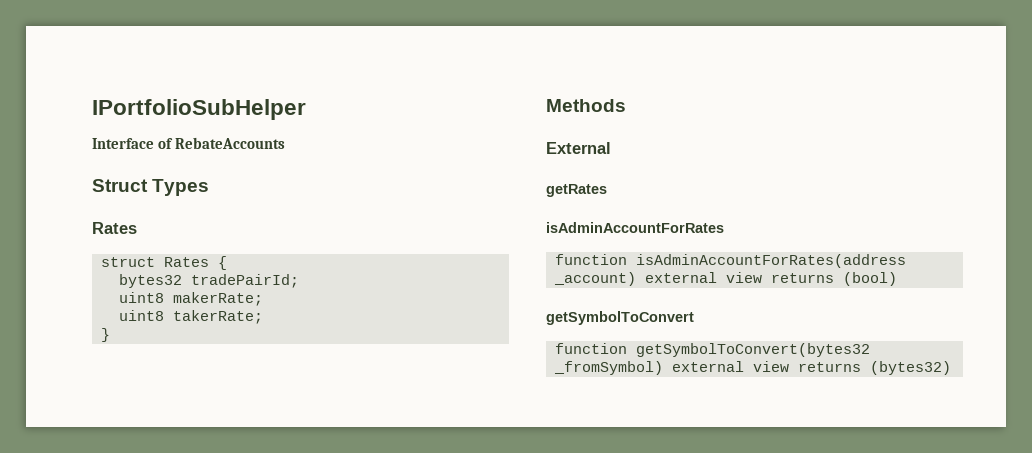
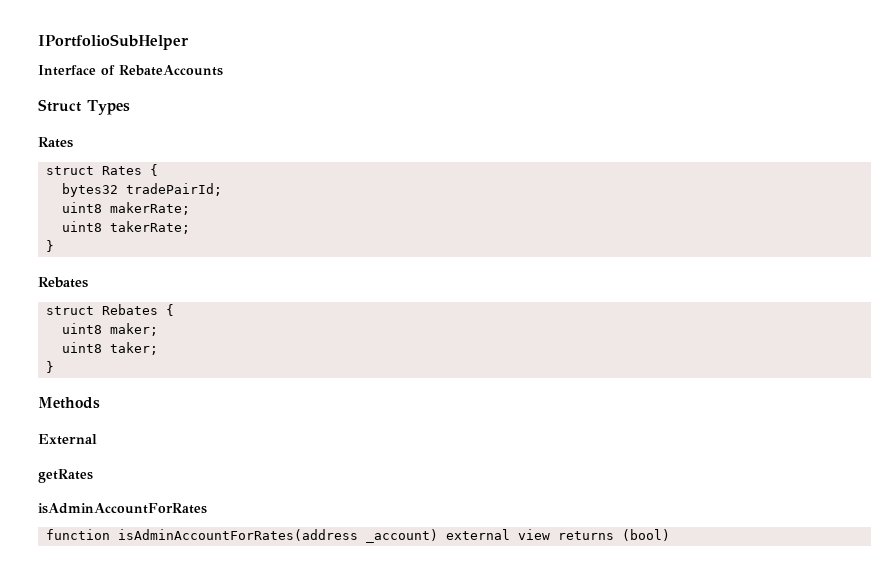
  uint8 takerRate;
+ }
+ Rebates
+ struct Rebates {
+ uint8 maker;
+ uint8 taker;
- getSymbolToConvert
- function getSymbolToConvert(bytes32 _fromSymbol) external view returns (bytes32)

